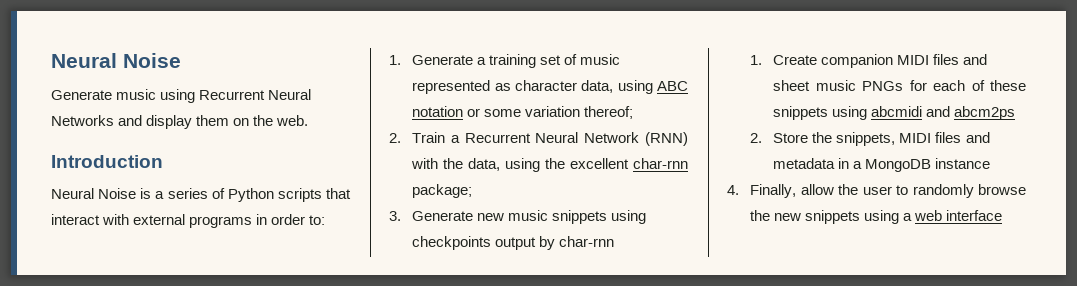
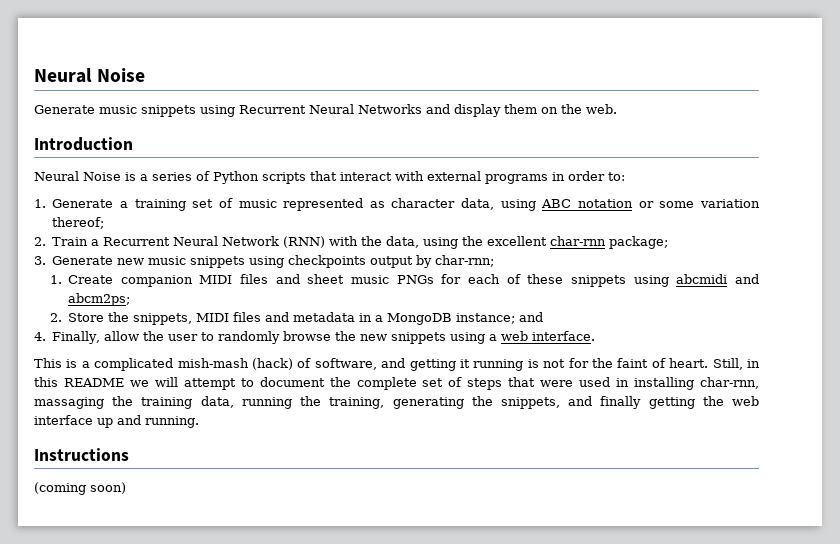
- Generate music using Recurrent Neural Networks and display them on the web.
+ Generate music snippets using Recurrent Neural Networks and display them on the web.
- 3. Generate new music snippets using checkpoints output by char-rnn
+ 3. Generate new music snippets using checkpoints output by char-rnn;
- 1. Create companion MIDI files and sheet music PNGs for each of these snippets using abcmidi and abcm2ps
+ 1. Create companion MIDI files and sheet music PNGs for each of these snippets using abcmidi and abcm2ps;
- 2. Store the snippets, MIDI files and metadata in a MongoDB instance
+ 2. Store the snippets, MIDI files and metadata in a MongoDB instance; and
- 4. Finally, allow the user to randomly browse the new snippets using a web interface
+ 4. Finally, allow the user to randomly browse the new snippets using a web interface.
+ This is a complicated mish-mash (hack) of software, and getting it running is not for the faint of heart. Still, in this README we will attempt to document the complete set of steps that were used in installing char-rnn, massaging the training data, running the training, generating the snippets, and finally getting the web interface up and running.
+ Instructions
+ (coming soon)

